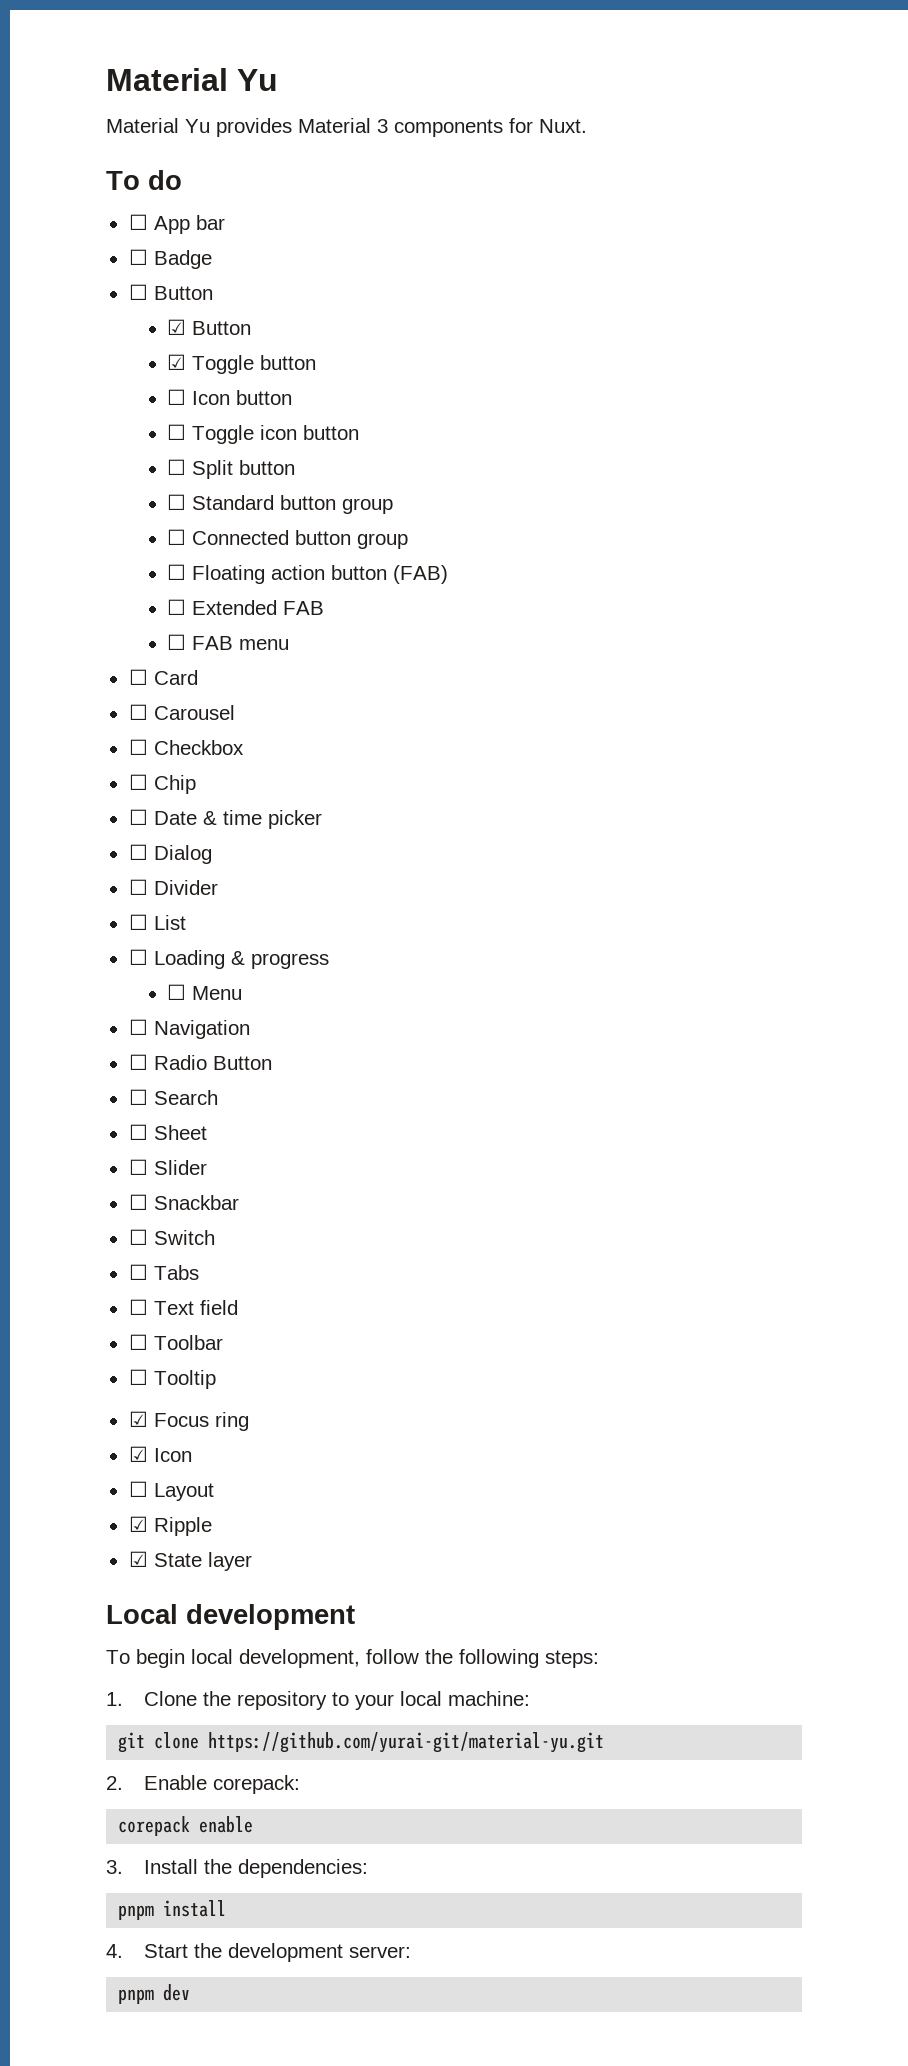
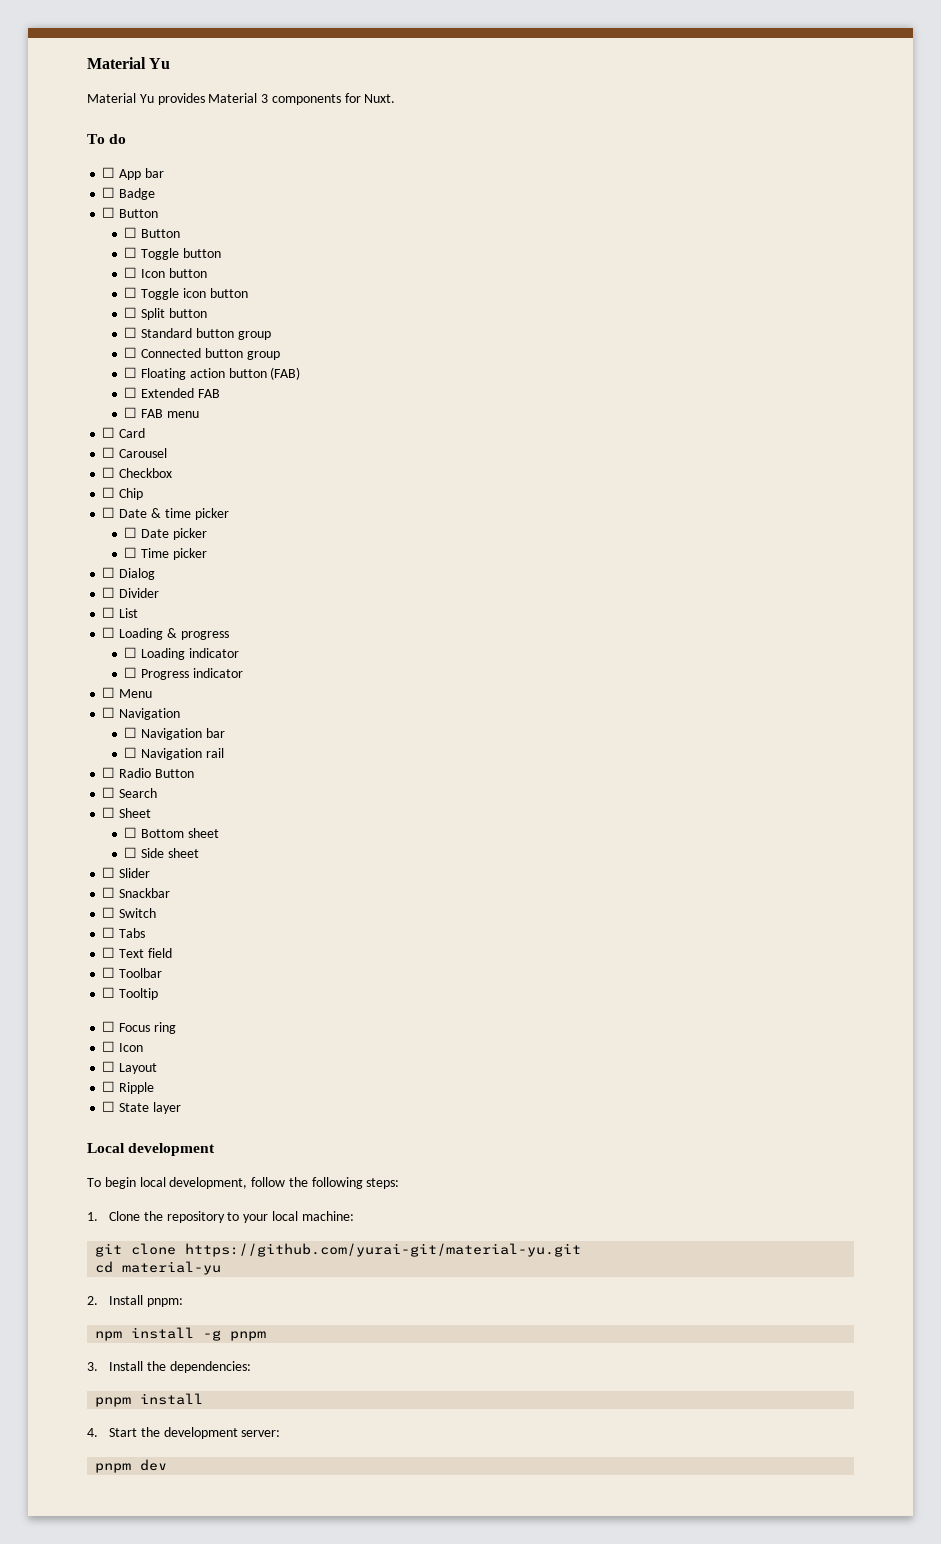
  ☐ Badge
  ☐ Button
- ☑ Button
- ☑ Toggle button
+ ☐ Button
+ ☐ Toggle button
+ ☐ Date picker
+ ☐ Time picker
+ ☐ Loading indicator
+ ☐ Progress indicator
  ☐ Menu
  ☐ Navigation
+ ☐ Navigation bar
+ ☐ Navigation rail
+ ☐ Bottom sheet
+ ☐ Side sheet
- ☑ Focus ring
- ☑ Icon
+ ☐ Focus ring
+ ☐ Icon
- ☑ Ripple
+ ☐ Ripple
- ☑ State layer
+ ☐ State layer
+ cd material-yu
- 2. Enable corepack:
- corepack enable
+ 2. Install pnpm:
+ npm install -g pnpm

